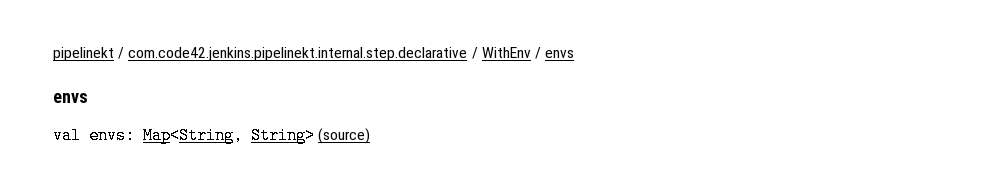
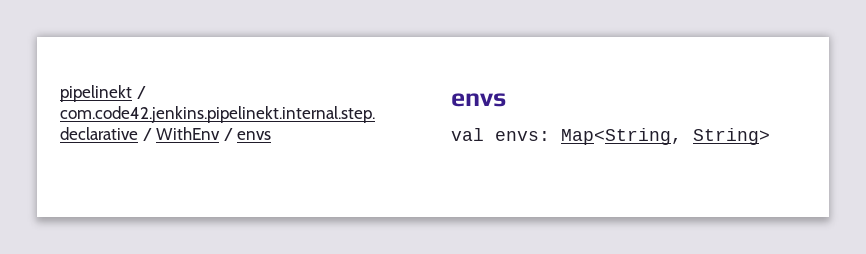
- val envs: Map<String, String> (source)
+ val envs: Map<String, String>

